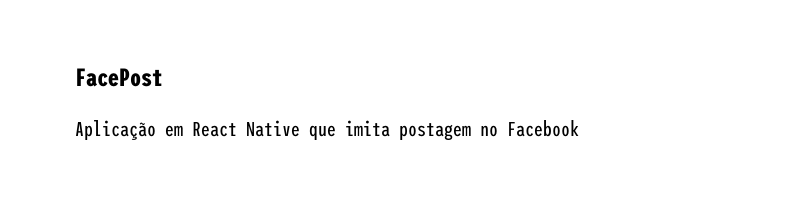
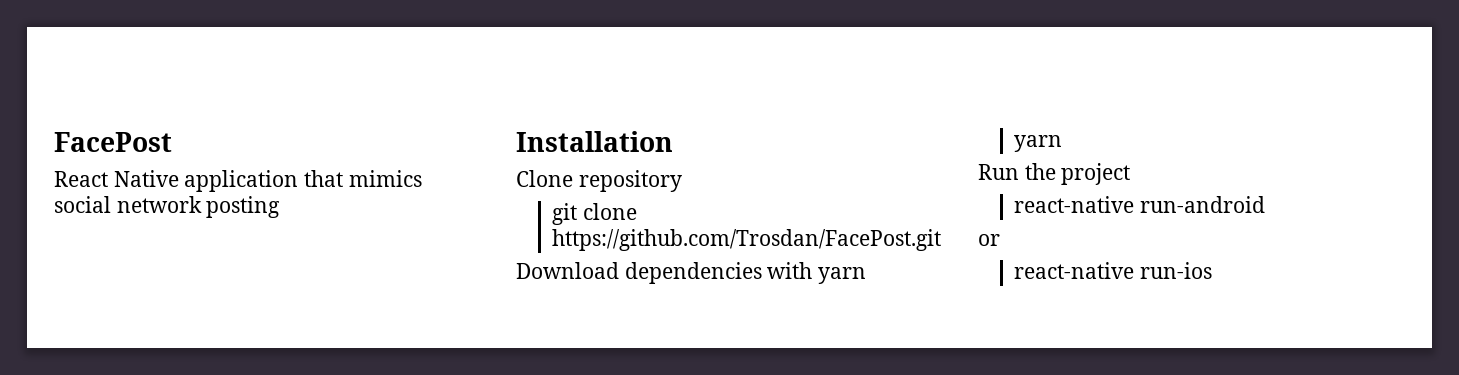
- Aplicação em React Native que imita postagem no Facebook
+ React Native application that mimics social network posting
+ Installation
+ Clone repository
+ git clone https://github.com/Trosdan/FacePost.git
+ Download dependencies with yarn
+ yarn
+ Run the project
+ react-native run-android
+ or
+ react-native run-ios

